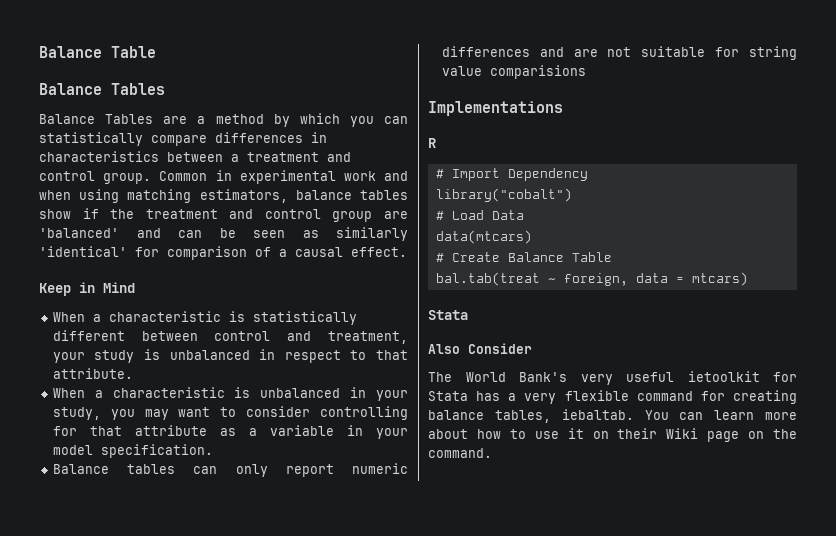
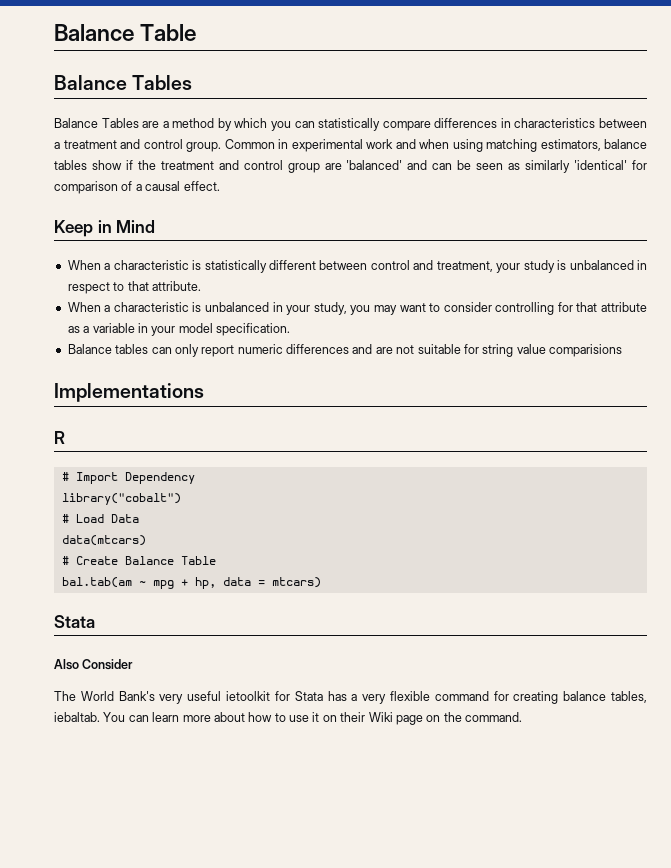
- bal.tab(treat ~ foreign, data = mtcars)
+ bal.tab(am ~ mpg + hp, data = mtcars)

